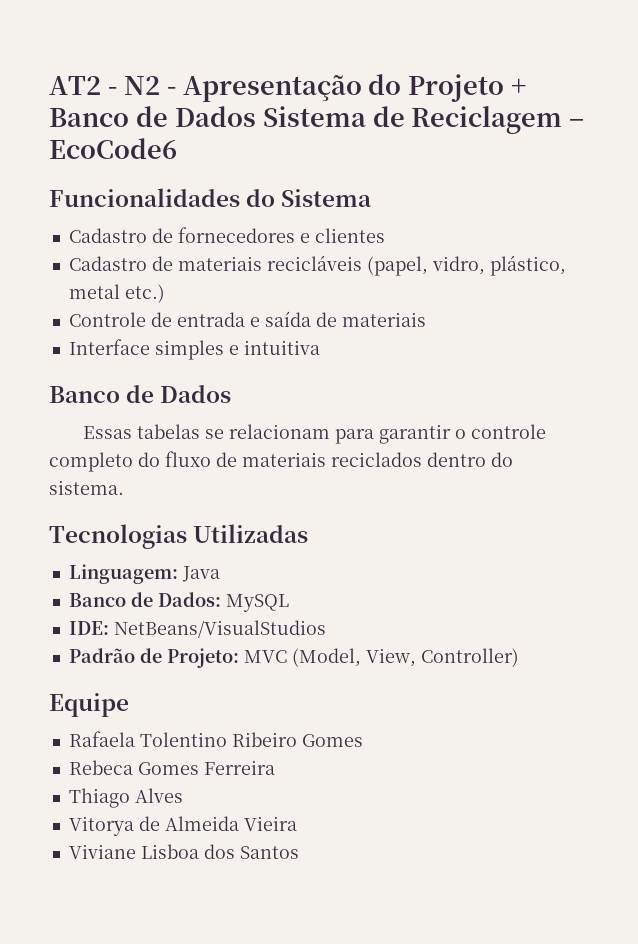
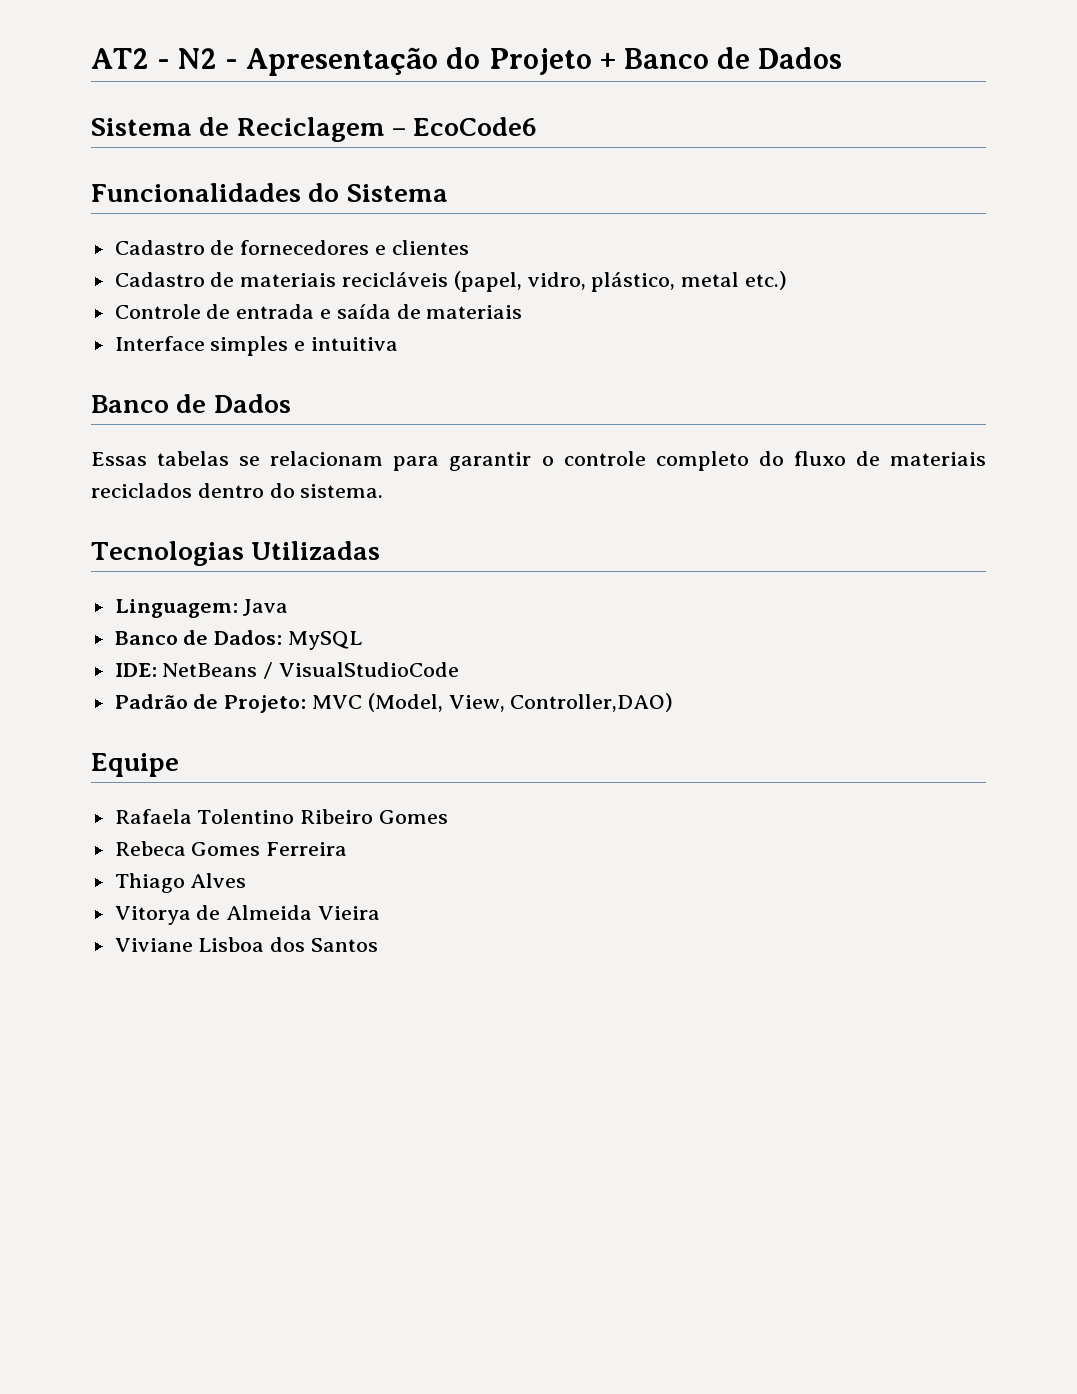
- AT2 - N2 - Apresentação do Projeto + Banco de Dados Sistema de Reciclagem – EcoCode6
+ AT2 - N2 - Apresentação do Projeto + Banco de Dados
+ Sistema de Reciclagem – EcoCode6
- IDE: NetBeans/VisualStudios
+ IDE: NetBeans / VisualStudioCode
- Padrão de Projeto: MVC (Model, View, Controller)
+ Padrão de Projeto: MVC (Model, View, Controller,DAO)

